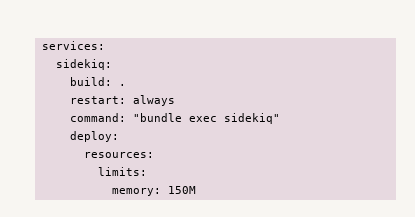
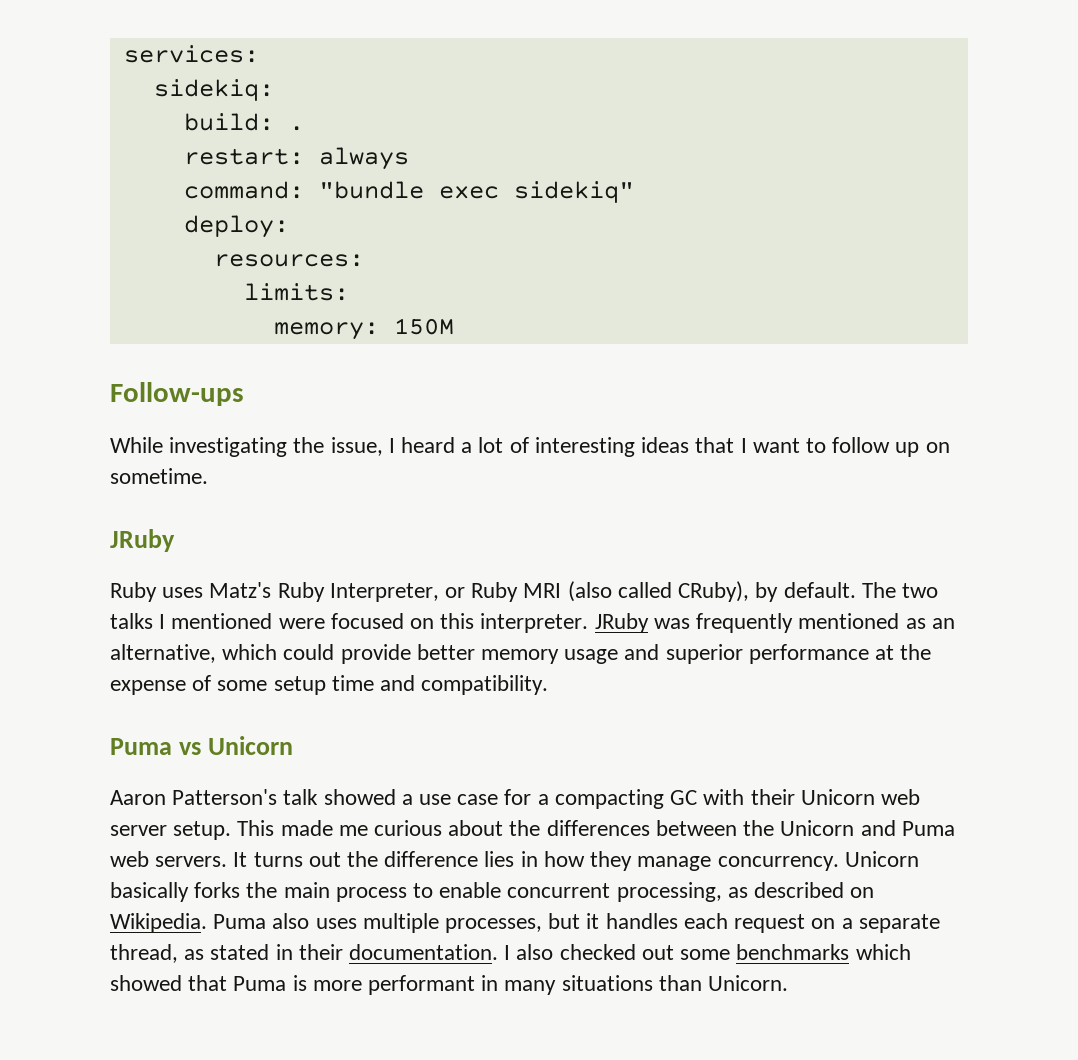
+ Follow-ups
+ While investigating the issue, I heard a lot of interesting ideas that I want to follow up on sometime.
+ JRuby
+ Ruby uses Matz's Ruby Interpreter, or Ruby MRI (also called CRuby), by default. The two talks I mentioned were focused on this interpreter. JRuby was frequently mentioned as an alternative, which could provide better memory usage and superior performance at the expense of some setup time and compatibility.
+ Puma vs Unicorn
+ Aaron Patterson's talk showed a use case for a compacting GC with their Unicorn web server setup. This made me curious about the differences between the Unicorn and Puma web servers. It turns out the difference lies in how they manage concurrency. Unicorn basically forks the main process to enable concurrent processing, as described on Wikipedia. Puma also uses multiple processes, but it handles each request on a separate thread, as stated in their documentation. I also checked out some benchmarks which showed that Puma is more performant in many situations than Unicorn.

